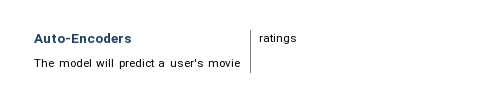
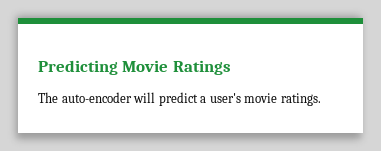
- Auto-Encoders
+ Predicting Movie Ratings
- The model will predict a user's movie ratings
+ The auto-encoder will predict a user's movie ratings.

